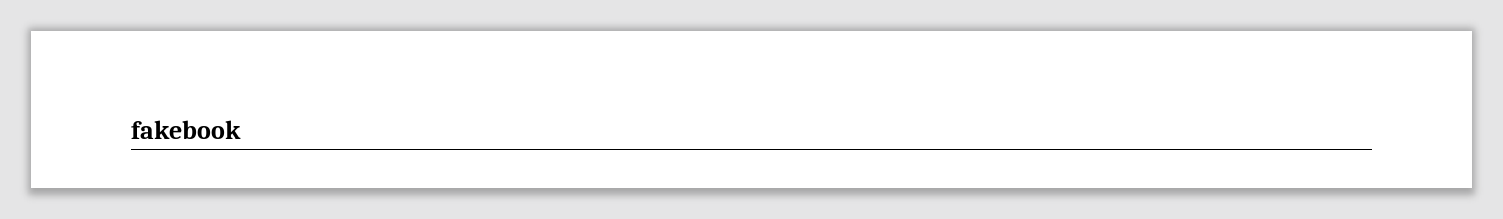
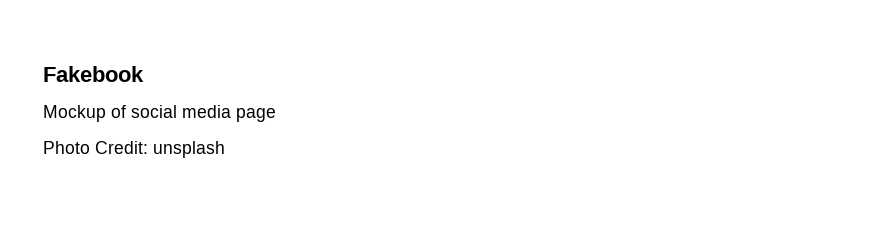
- fakebook
+ Fakebook
+ Mockup of social media page
+ Photo Credit: unsplash

